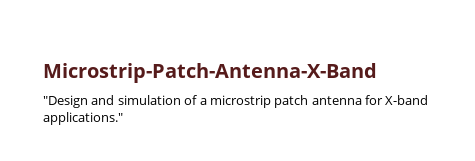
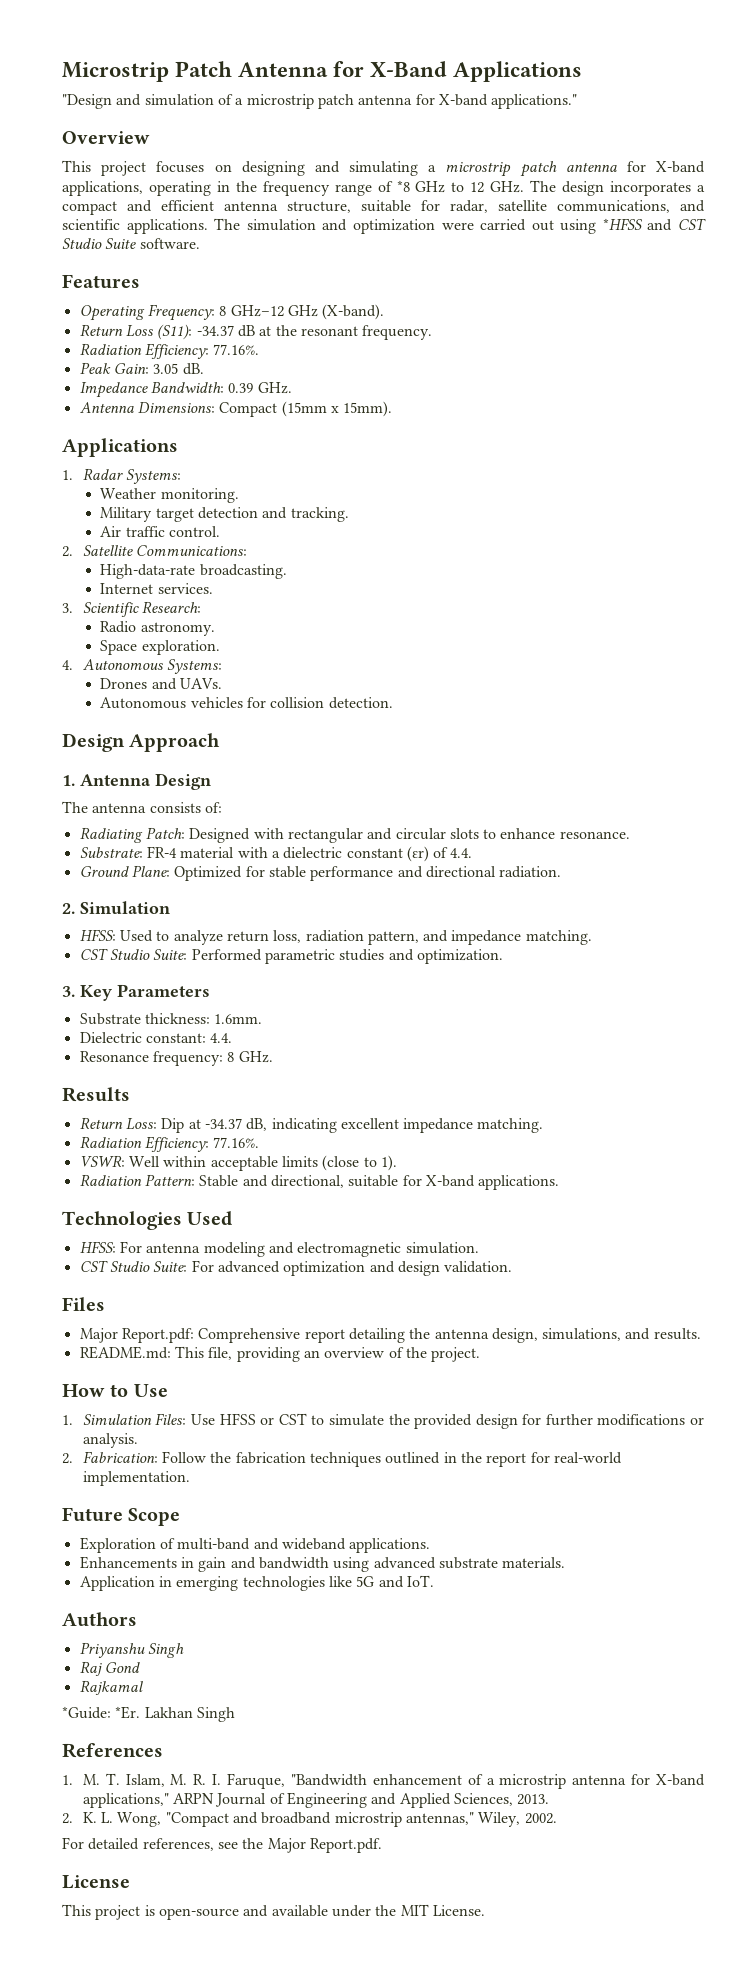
- Microstrip-Patch-Antenna-X-Band
+ Microstrip Patch Antenna for X-Band Applications
+ Overview
+ This project focuses on designing and simulating a microstrip patch antenna for X-band applications, operating in the frequency range of *8 GHz to 12 GHz. The design incorporates a compact and efficient antenna structure, suitable for radar, satellite communications, and scientific applications. The simulation and optimization were carried out using *HFSS and CST Studio Suite software.
+ Features
+ Operating Frequency: 8 GHz–12 GHz (X-band).
+ Return Loss (S11): -34.37 dB at the resonant frequency.
+ Radiation Efficiency: 77.16%.
+ Peak Gain: 3.05 dB.
+ Impedance Bandwidth: 0.39 GHz.
+ Antenna Dimensions: Compact (15mm x 15mm).
+ Applications
+ 1. Radar Systems:
+ Weather monitoring.
+ Military target detection and tracking.
+ Air traffic control.
+ 2. Satellite Communications:
+ High-data-rate broadcasting.
+ Internet services.
+ 3. Scientific Research:
+ Radio astronomy.
+ Space exploration.
+ 4. Autonomous Systems:
+ Drones and UAVs.
+ Autonomous vehicles for collision detection.
+ Design Approach
+ 1. Antenna Design
+ The antenna consists of:
+ Radiating Patch: Designed with rectangular and circular slots to enhance resonance.
+ Substrate: FR-4 material with a dielectric constant (εr) of 4.4.
+ Ground Plane: Optimized for stable performance and directional radiation.
+ 2. Simulation
+ HFSS: Used to analyze return loss, radiation pattern, and impedance matching.
+ CST Studio Suite: Performed parametric studies and optimization.
+ 3. Key Parameters
+ Substrate thickness: 1.6mm.
+ Dielectric constant: 4.4.
+ Resonance frequency: 8 GHz.
+ Results
+ Return Loss: Dip at -34.37 dB, indicating excellent impedance matching.
+ Radiation Efficiency: 77.16%.
+ VSWR: Well within acceptable limits (close to 1).
+ Radiation Pattern: Stable and directional, suitable for X-band applications.
+ Technologies Used
+ HFSS: For antenna modeling and electromagnetic simulation.
+ CST Studio Suite: For advanced optimization and design validation.
+ Files
+ Major Report.pdf: Comprehensive report detailing the antenna design, simulations, and results.
+ README.md: This file, providing an overview of the project.
+ How to Use
+ 1. Simulation Files: Use HFSS or CST to simulate the provided design for further modifications or analysis.
+ 2. Fabrication: Follow the fabrication techniques outlined in the report for real-world implementation.
+ Future Scope
+ Exploration of multi-band and wideband applications.
+ Enhancements in gain and bandwidth using advanced substrate materials.
+ Application in emerging technologies like 5G and IoT.
+ Authors
+ Priyanshu Singh
+ Raj Gond
+ Rajkamal
+ *Guide: *Er. Lakhan Singh
+ References
+ 1. M. T. Islam, M. R. I. Faruque, "Bandwidth enhancement of a microstrip antenna for X-band applications," ARPN Journal of Engineering and Applied Sciences, 2013.
+ 2. K. L. Wong, "Compact and broadband microstrip antennas," Wiley, 2002.
+ For detailed references, see the Major Report.pdf.
+ License
+ This project is open-source and available under the MIT License.

